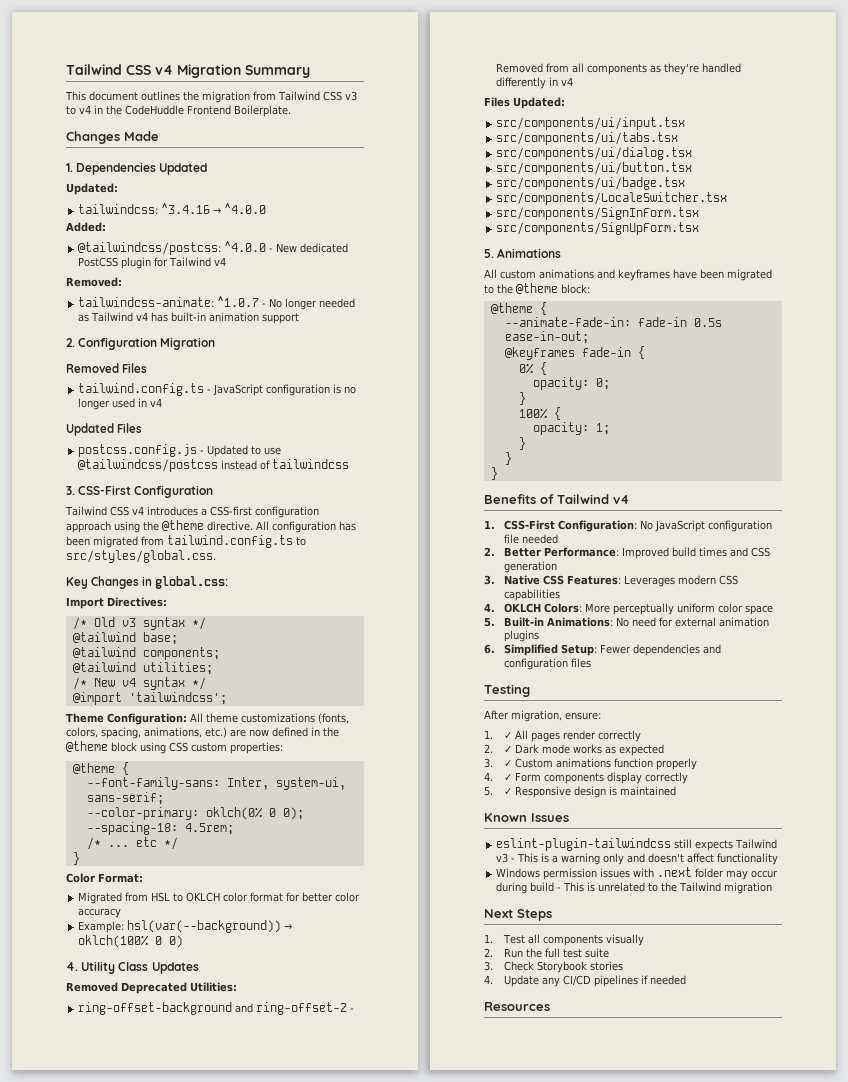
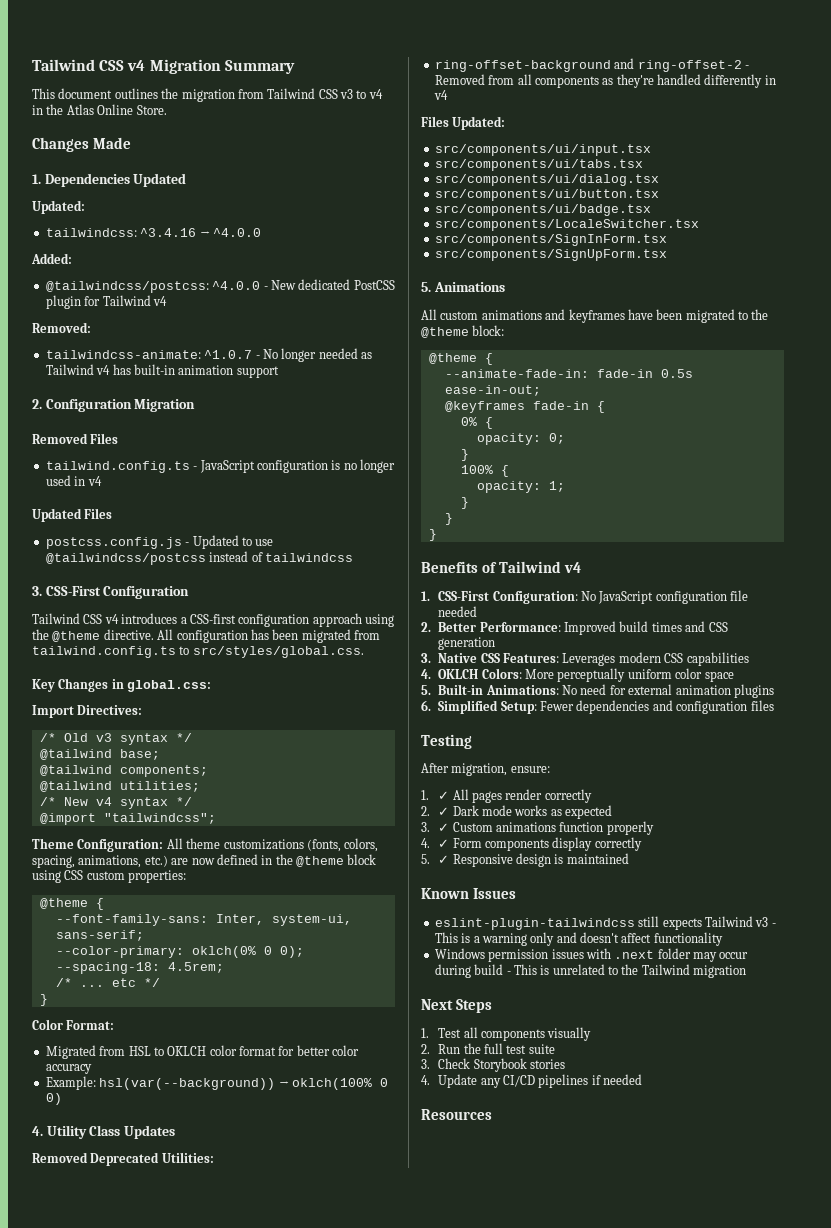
- This document outlines the migration from Tailwind CSS v3 to v4 in the CodeHuddle Frontend Boilerplate.
+ This document outlines the migration from Tailwind CSS v3 to v4 in the Atlas Online Store.
- @import 'tailwindcss';
+ @import "tailwindcss";

